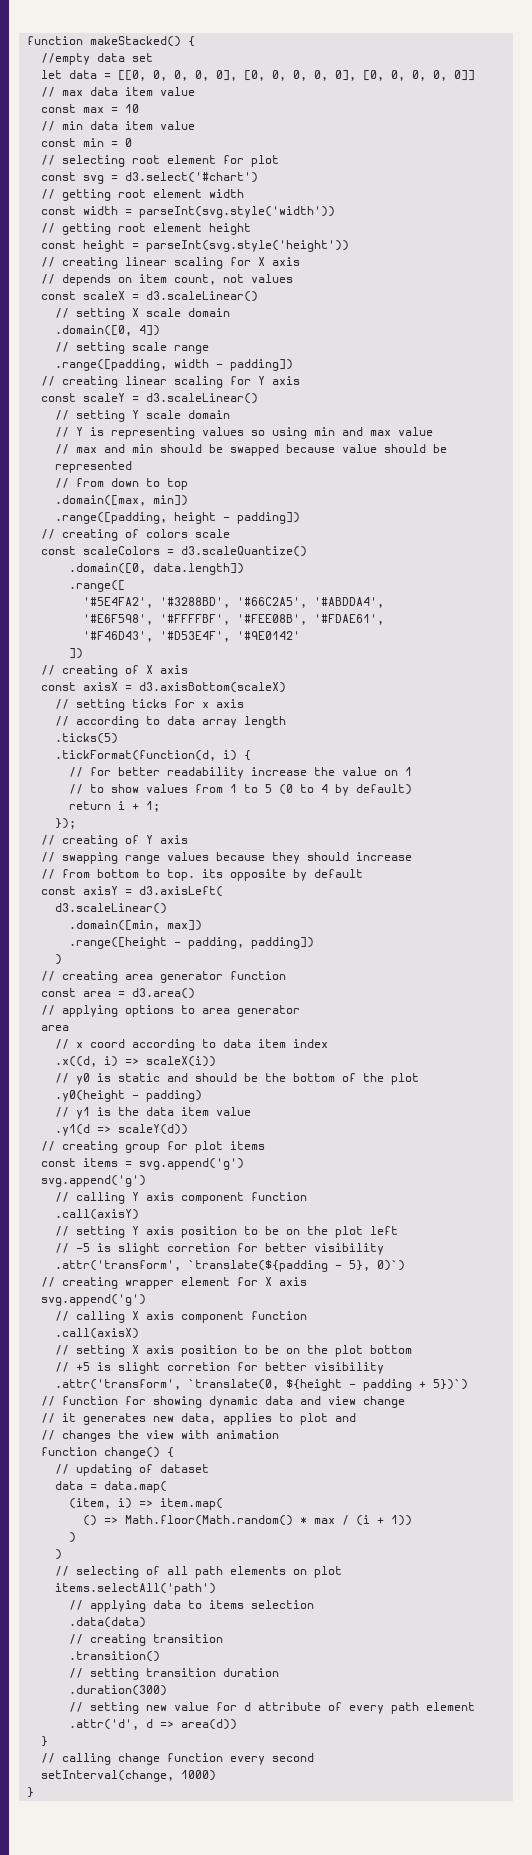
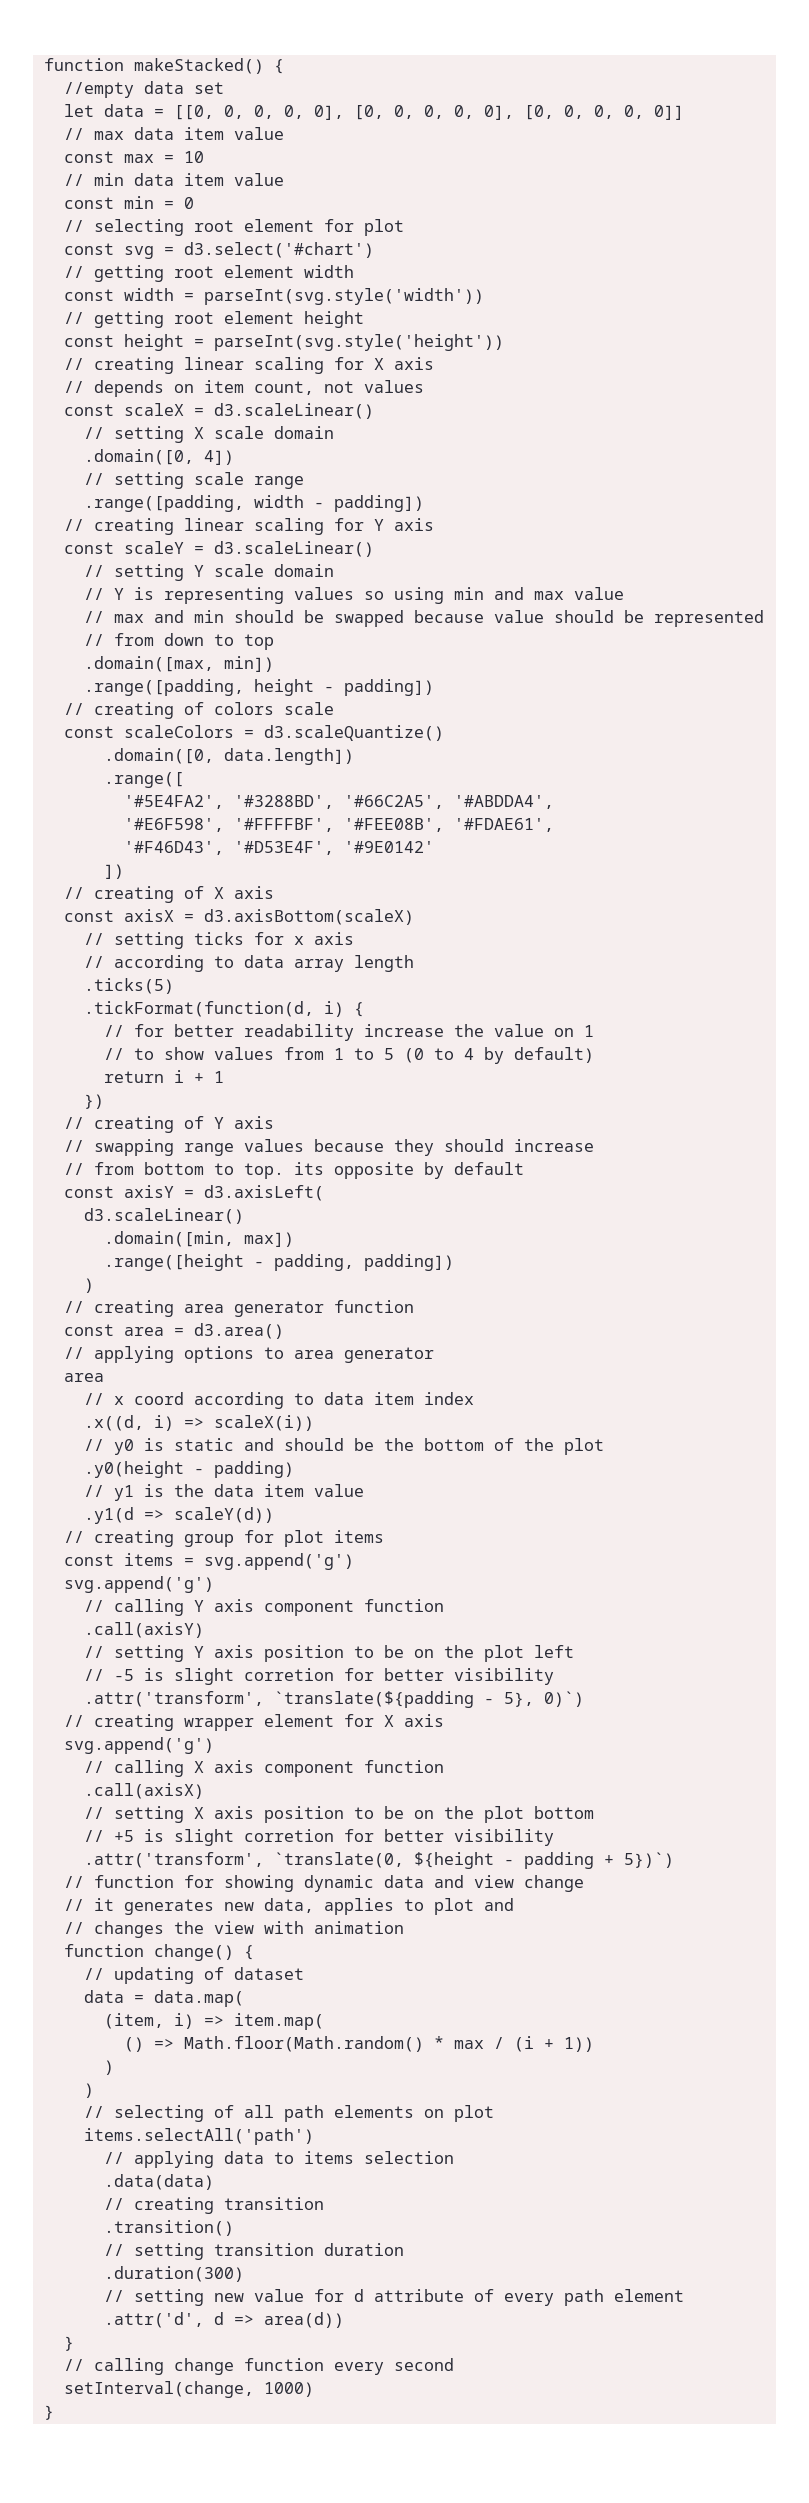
- return i + 1;
- });
+ return i + 1
+ })

